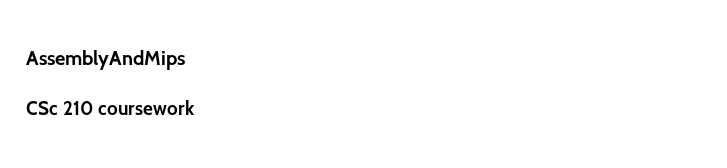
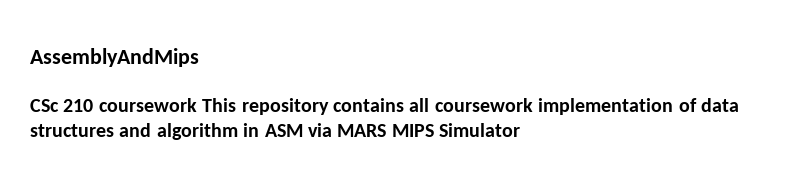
- CSc 210 coursework
+ CSc 210 coursework This repository contains all coursework implementation of data structures and algorithm in ASM via MARS MIPS Simulator

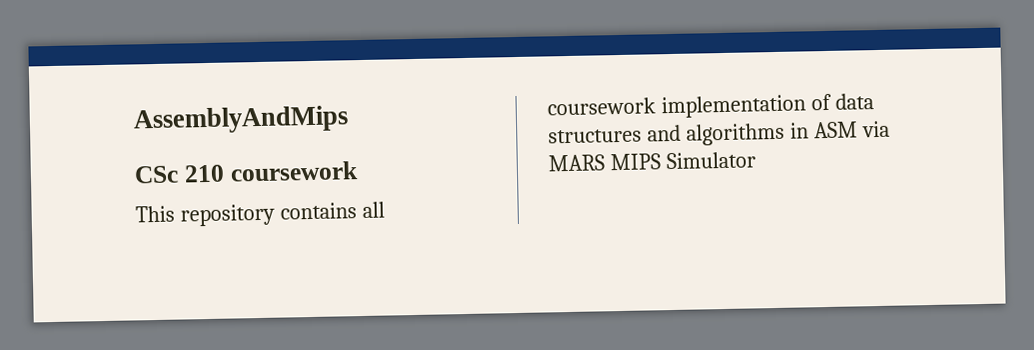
- CSc 210 coursework This repository contains all coursework implementation of data structures and algorithm in ASM via MARS MIPS Simulator
+ CSc 210 coursework
+ This repository contains all coursework implementation of data structures and algorithms in ASM via MARS MIPS Simulator

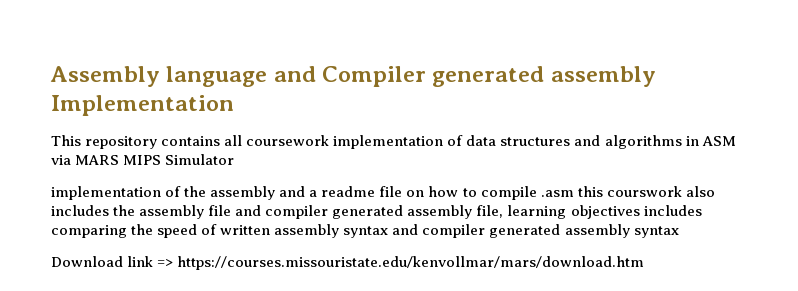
- AssemblyAndMips
- CSc 210 coursework
+ Assembly language and Compiler generated assembly Implementation
+ implementation of the assembly and a readme file on how to compile .asm this courswork also includes the assembly file and compiler generated assembly file, learning objectives includes comparing the speed of written assembly syntax and compiler generated assembly syntax
+ Download link => https://courses.missouristate.edu/kenvollmar/mars/download.htm

